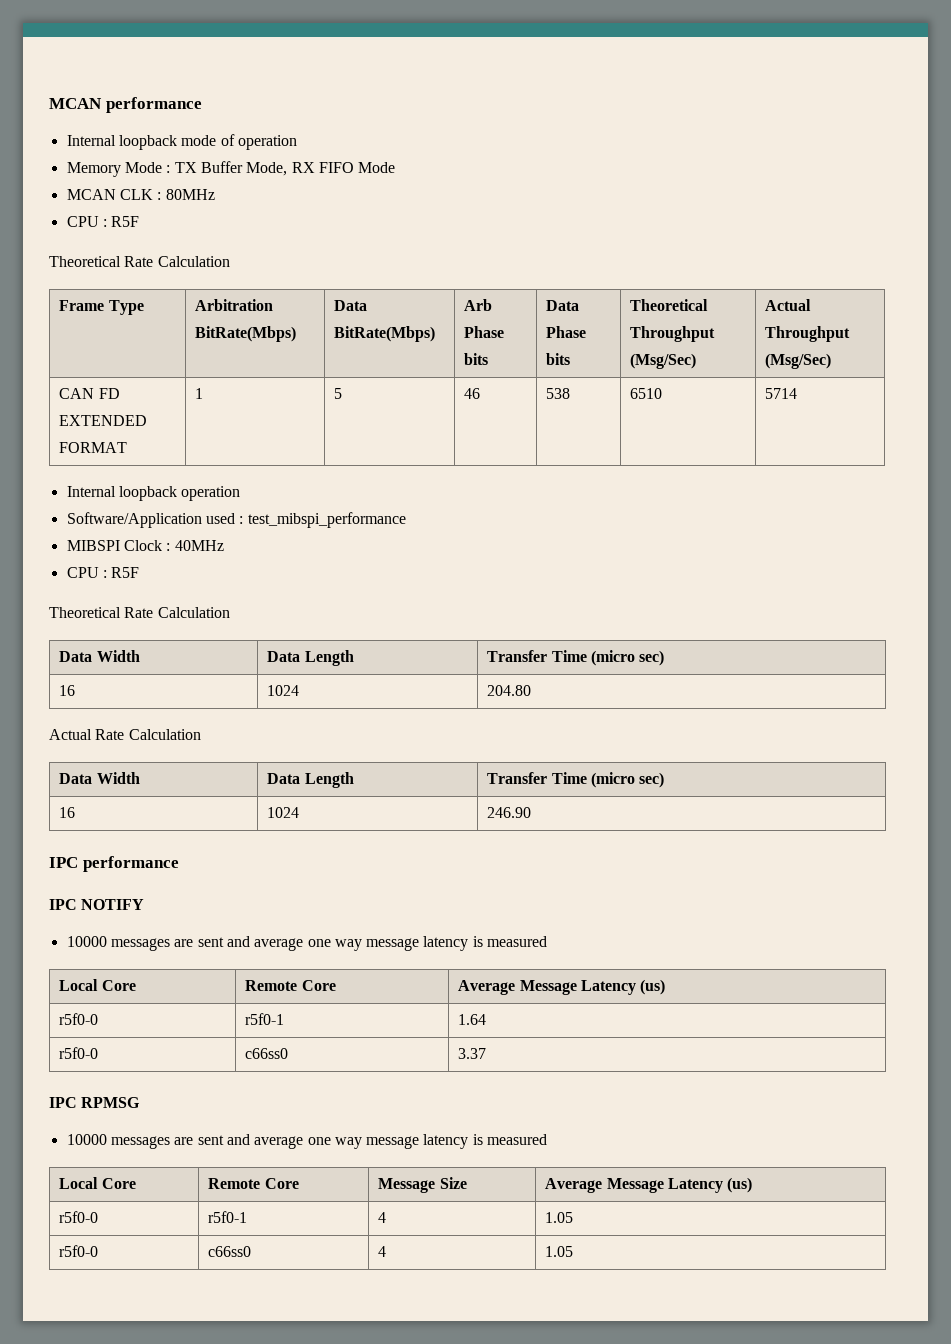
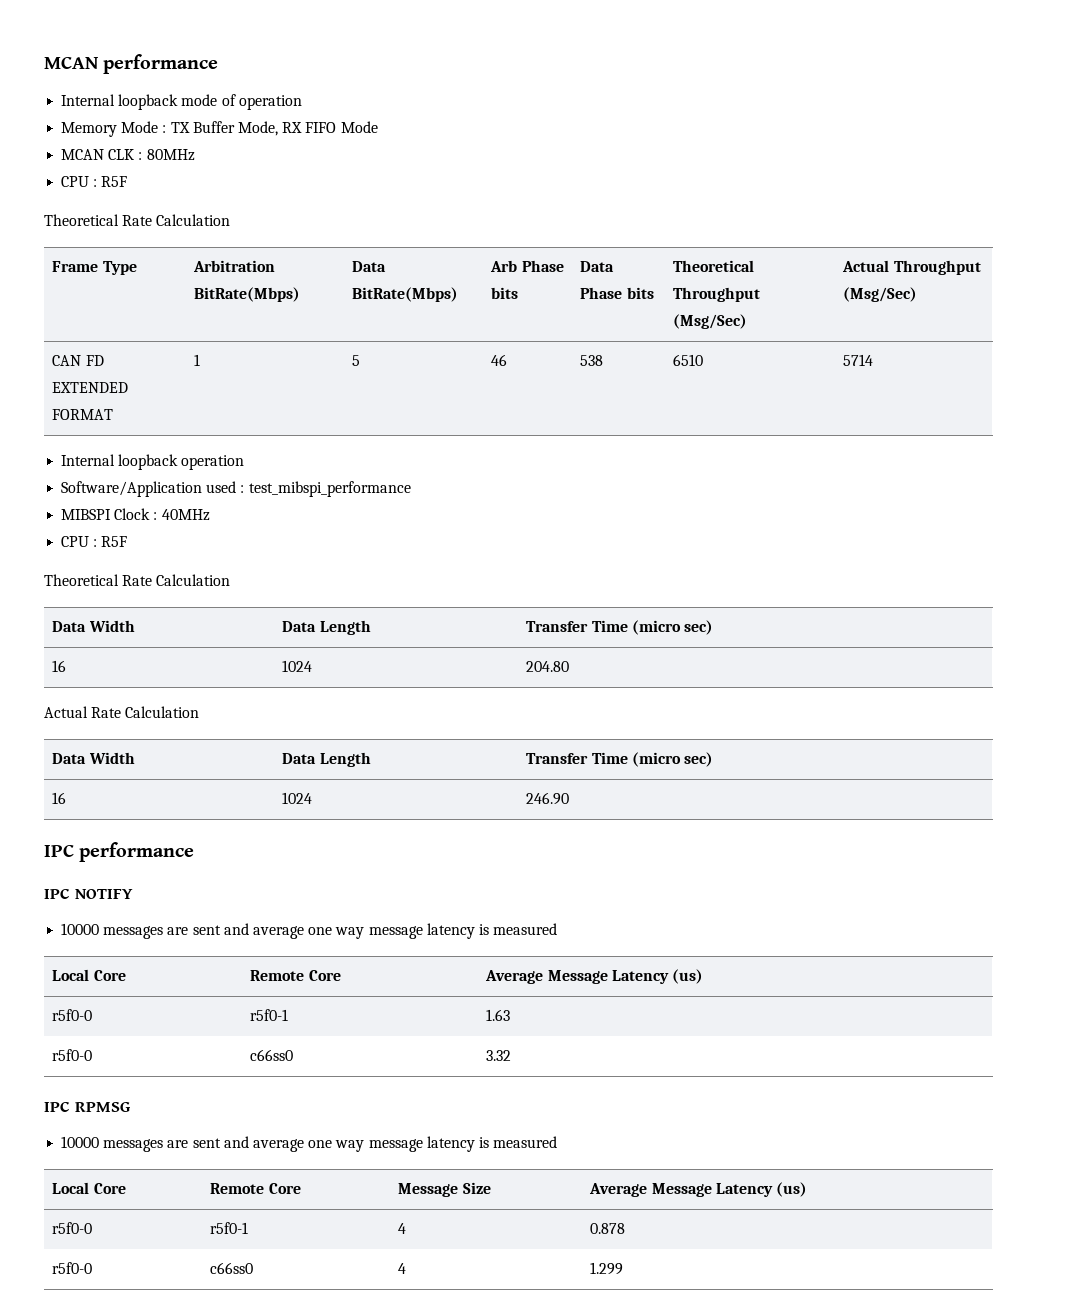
- r5f0-0 | r5f0-1 | 1.64
- r5f0-0 | c66ss0 | 3.37
+ r5f0-0 | r5f0-1 | 1.63
+ r5f0-0 | c66ss0 | 3.32
- r5f0-0 | r5f0-1 | 4 | 1.05
+ r5f0-0 | r5f0-1 | 4 | 0.878
- r5f0-0 | c66ss0 | 4 | 1.05
+ r5f0-0 | c66ss0 | 4 | 1.299

